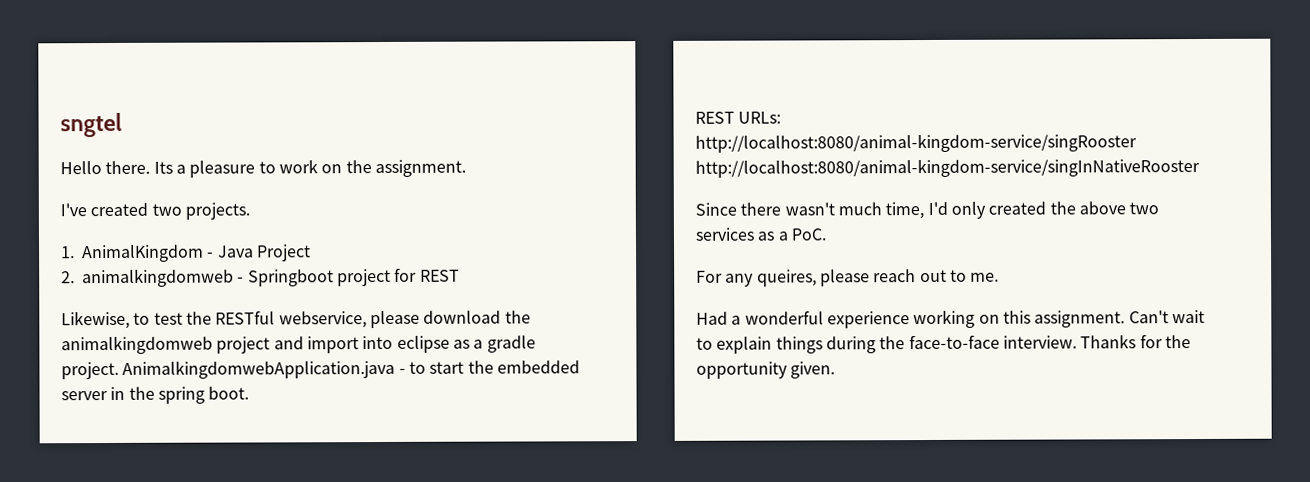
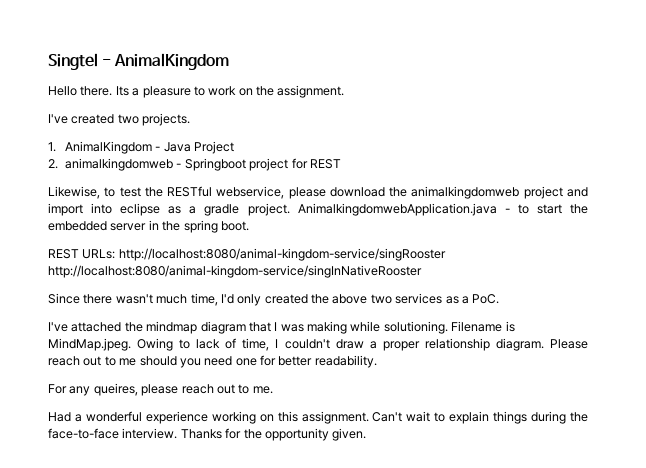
- sngtel
+ Singtel - AnimalKingdom
+ I've attached the mindmap diagram that I was making while solutioning. Filename is MindMap.jpeg. Owing to lack of time, I couldn't draw a proper relationship diagram. Please reach out to me should you need one for better readability.

